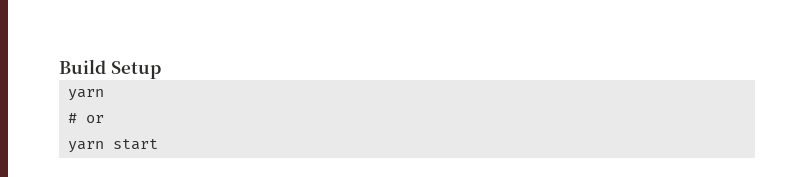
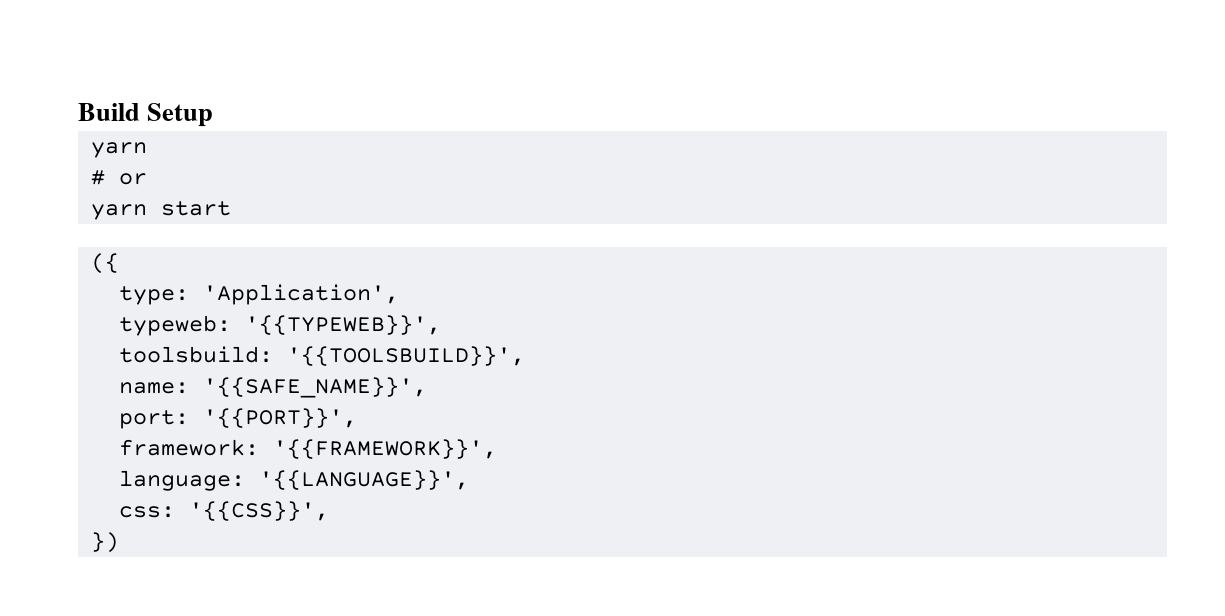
+ ({
+ type: 'Application',
+ typeweb: '{{TYPEWEB}}',
+ toolsbuild: '{{TOOLSBUILD}}',
+ name: '{{SAFE_NAME}}',
+ port: '{{PORT}}',
+ framework: '{{FRAMEWORK}}',
+ language: '{{LANGUAGE}}',
+ css: '{{CSS}}',
+ })

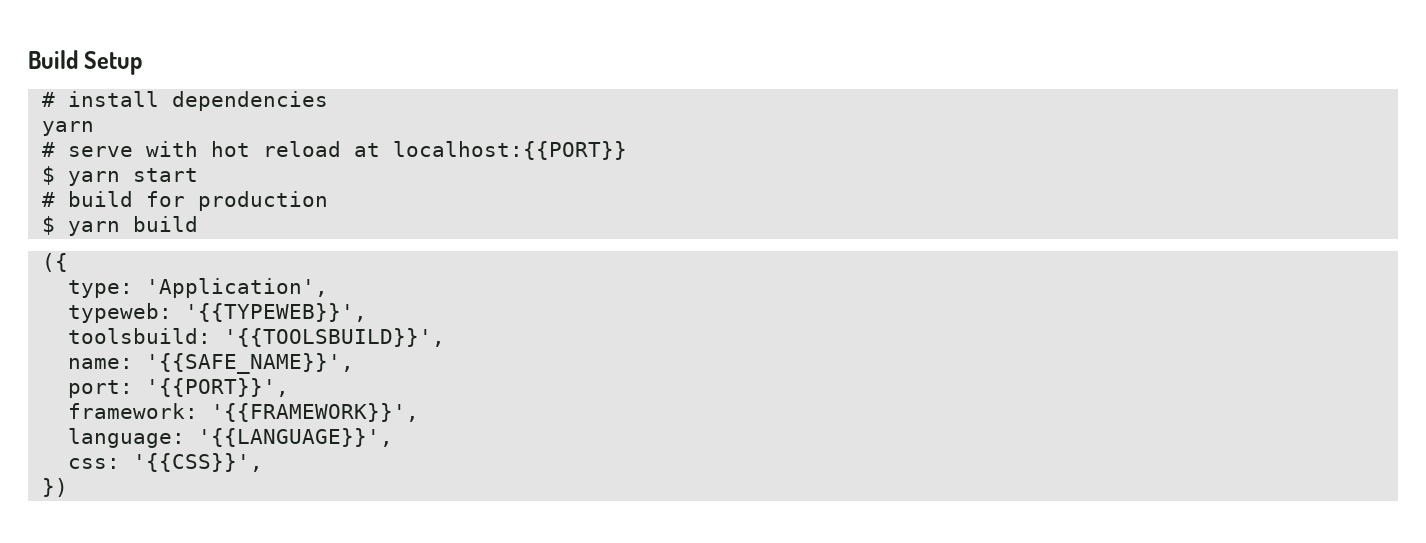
+ # install dependencies
- # or
- yarn start
+ # serve with hot reload at localhost:{{PORT}}
+ $ yarn start
+ # build for production
+ $ yarn build

